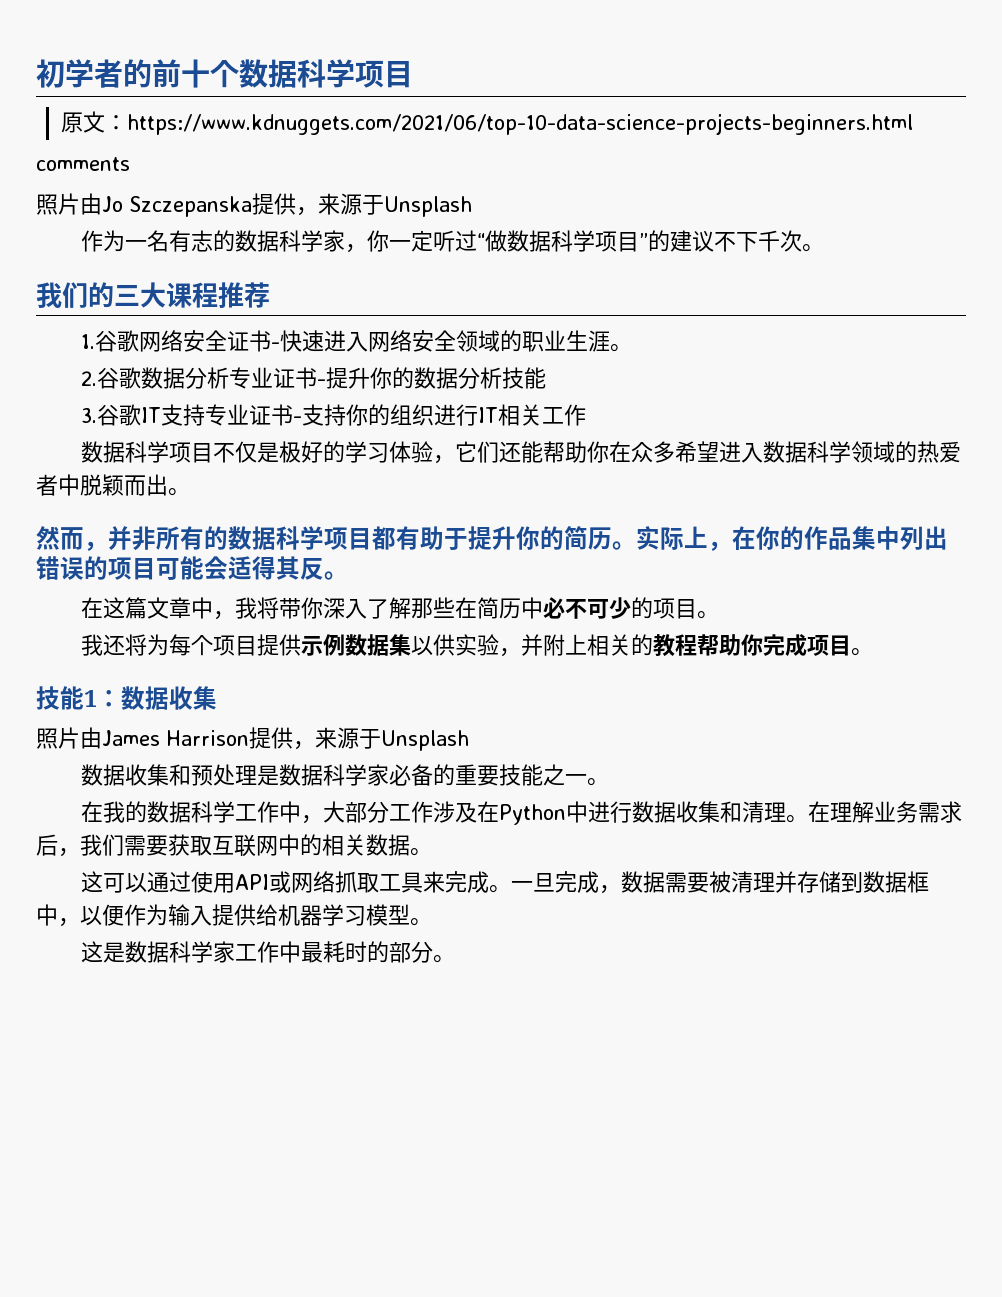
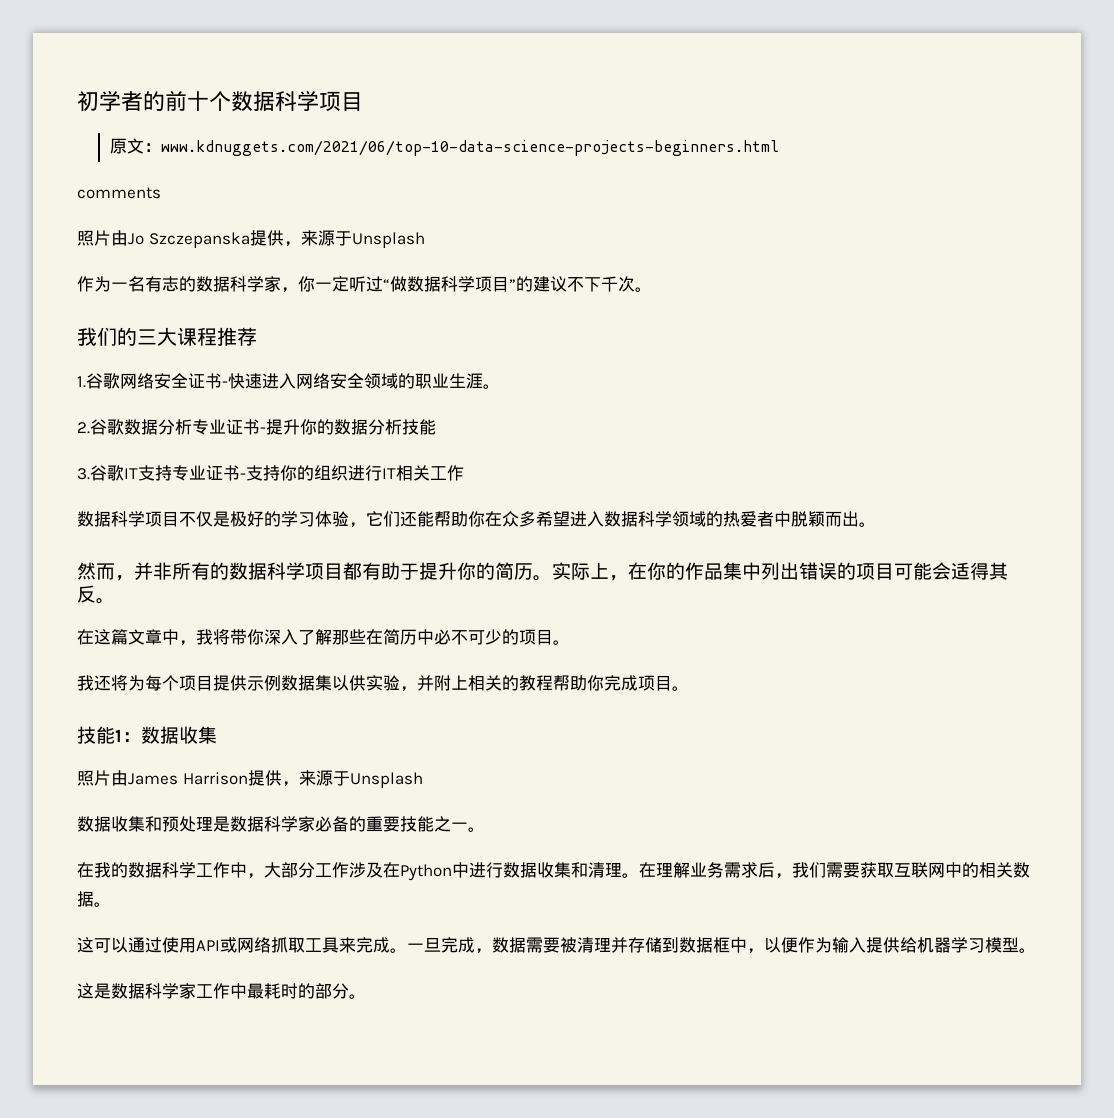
- 原文：https://www.kdnuggets.com/2021/06/top-10-data-science-projects-beginners.html
+ 原文：www.kdnuggets.com/2021/06/top-10-data-science-projects-beginners.html

